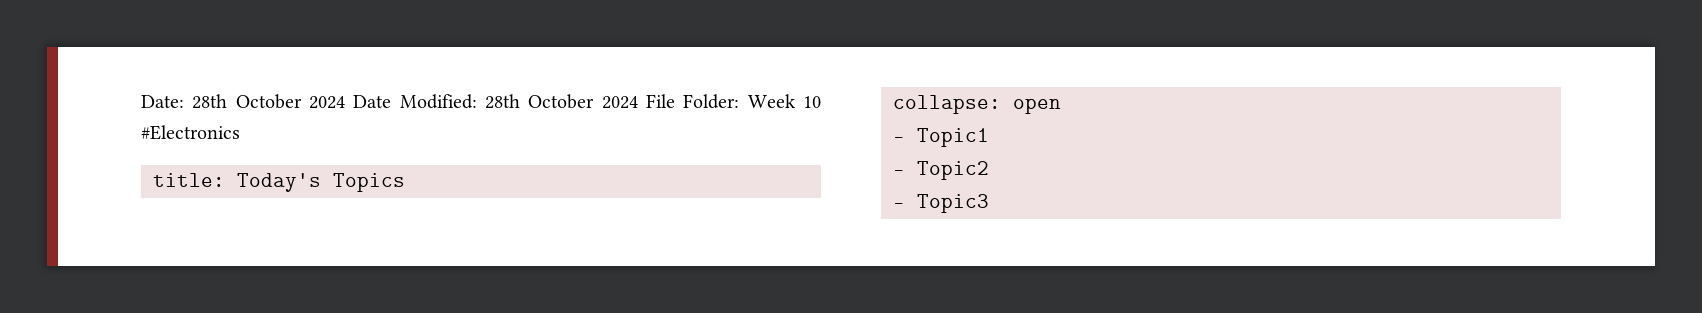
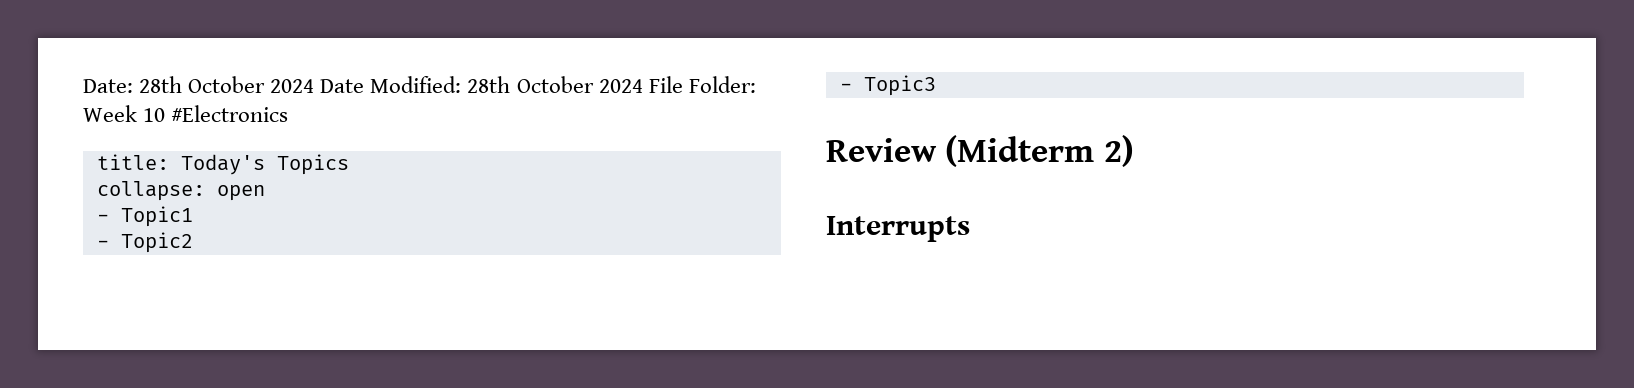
+ Review (Midterm 2)
+ Interrupts

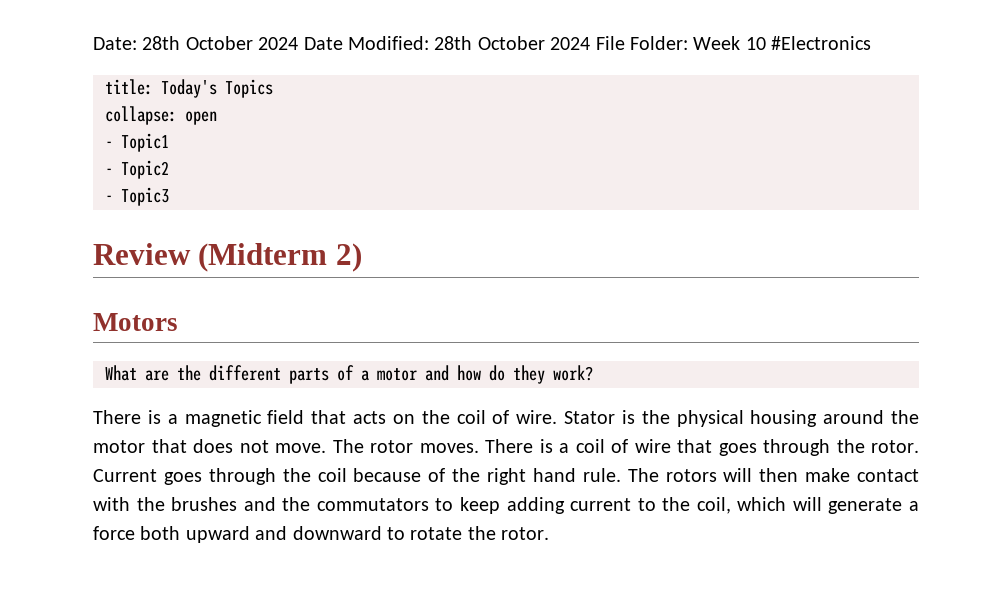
- Interrupts
+ Motors
+ What are the different parts of a motor and how do they work?
+ There is a magnetic field that acts on the coil of wire. Stator is the physical housing around the motor that does not move. The rotor moves. There is a coil of wire that goes through the rotor. Current goes through the coil because of the right hand rule. The rotors will then make contact with the brushes and the commutators to keep adding current to the coil, which will generate a force both upward and downward to rotate the rotor.

